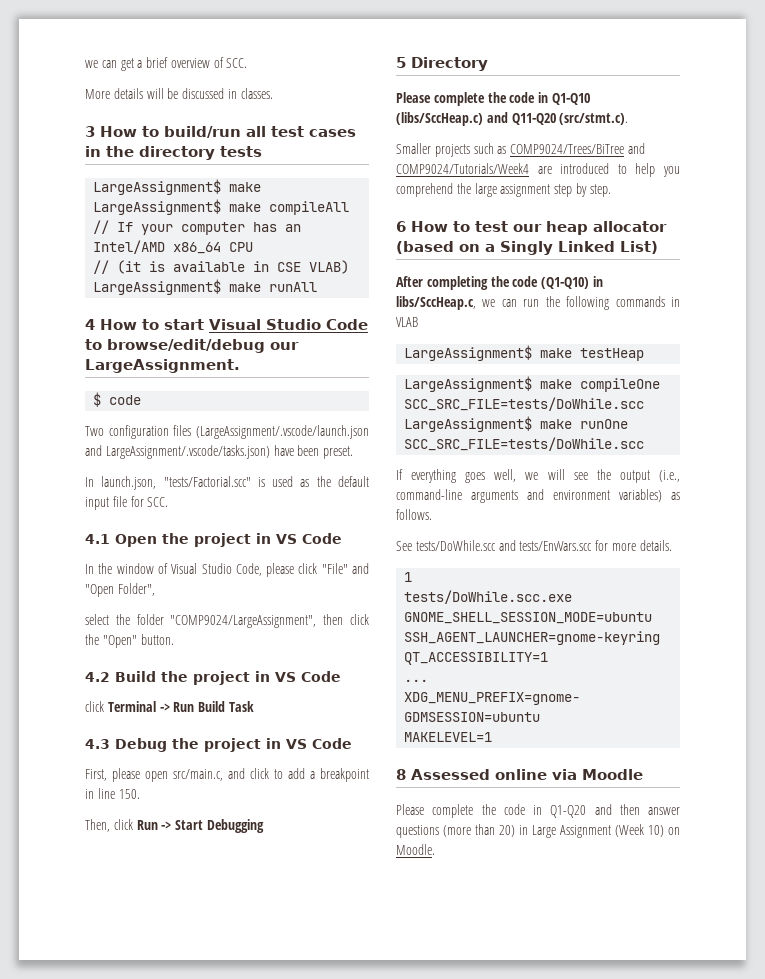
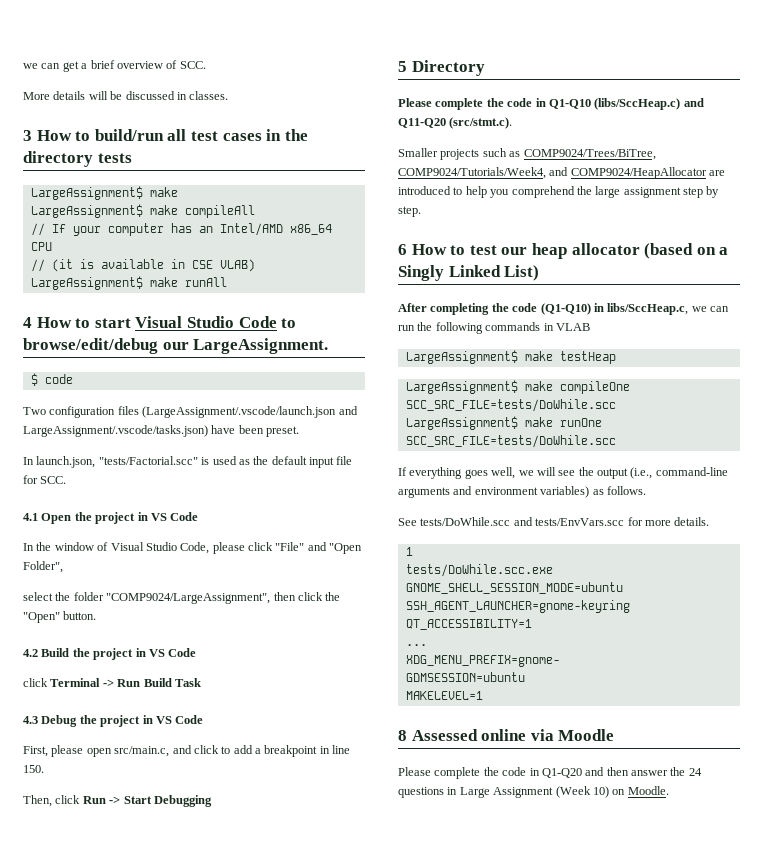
- Smaller projects such as COMP9024/Trees/BiTree and COMP9024/Tutorials/Week4 are introduced to help you comprehend the large assignment step by step.
+ Smaller projects such as COMP9024/Trees/BiTree, COMP9024/Tutorials/Week4, and COMP9024/HeapAllocator are introduced to help you comprehend the large assignment step by step.
- Please complete the code in Q1-Q20 and then answer questions (more than 20) in Large Assignment (Week 10) on Moodle.
+ Please complete the code in Q1-Q20 and then answer the 24 questions in Large Assignment (Week 10) on Moodle.

